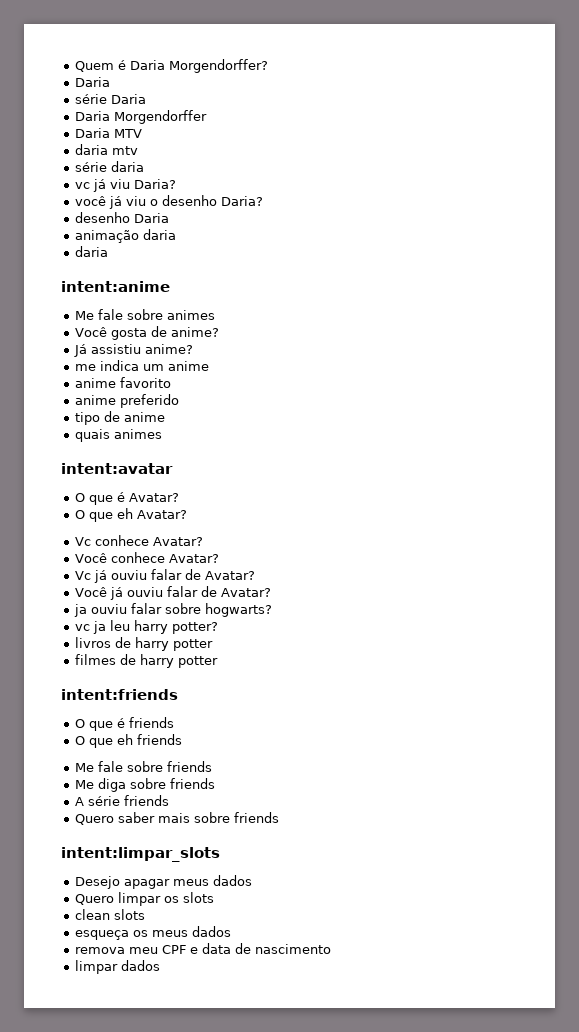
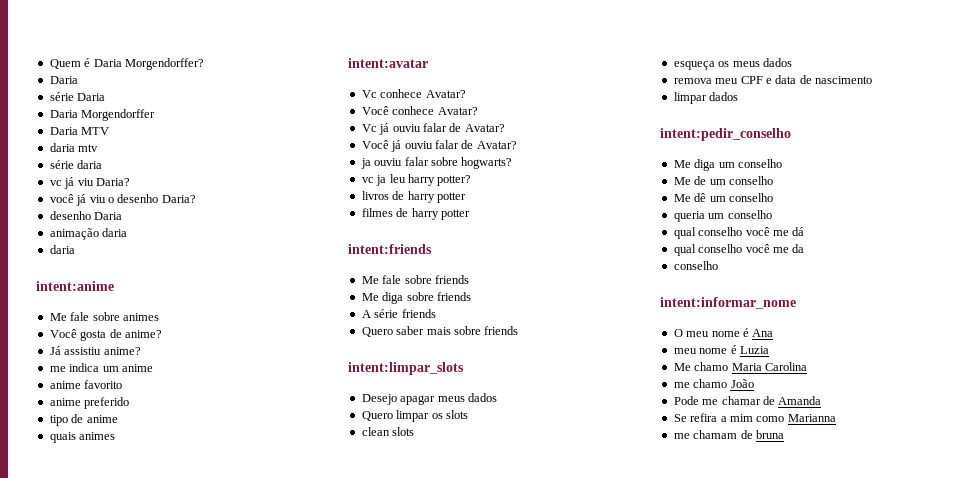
- O que é Avatar?
- O que eh Avatar?
- O que é friends
- O que eh friends
+ intent:pedir_conselho
+ Me diga um conselho
+ Me de um conselho
+ Me dê um conselho
+ queria um conselho
+ qual conselho você me dá
+ qual conselho você me da
+ conselho
+ intent:informar_nome
+ O meu nome é Ana
+ meu nome é Luzia
+ Me chamo Maria Carolina
+ me chamo João
+ Pode me chamar de Amanda
+ Se refira a mim como Marianna
+ me chamam de bruna

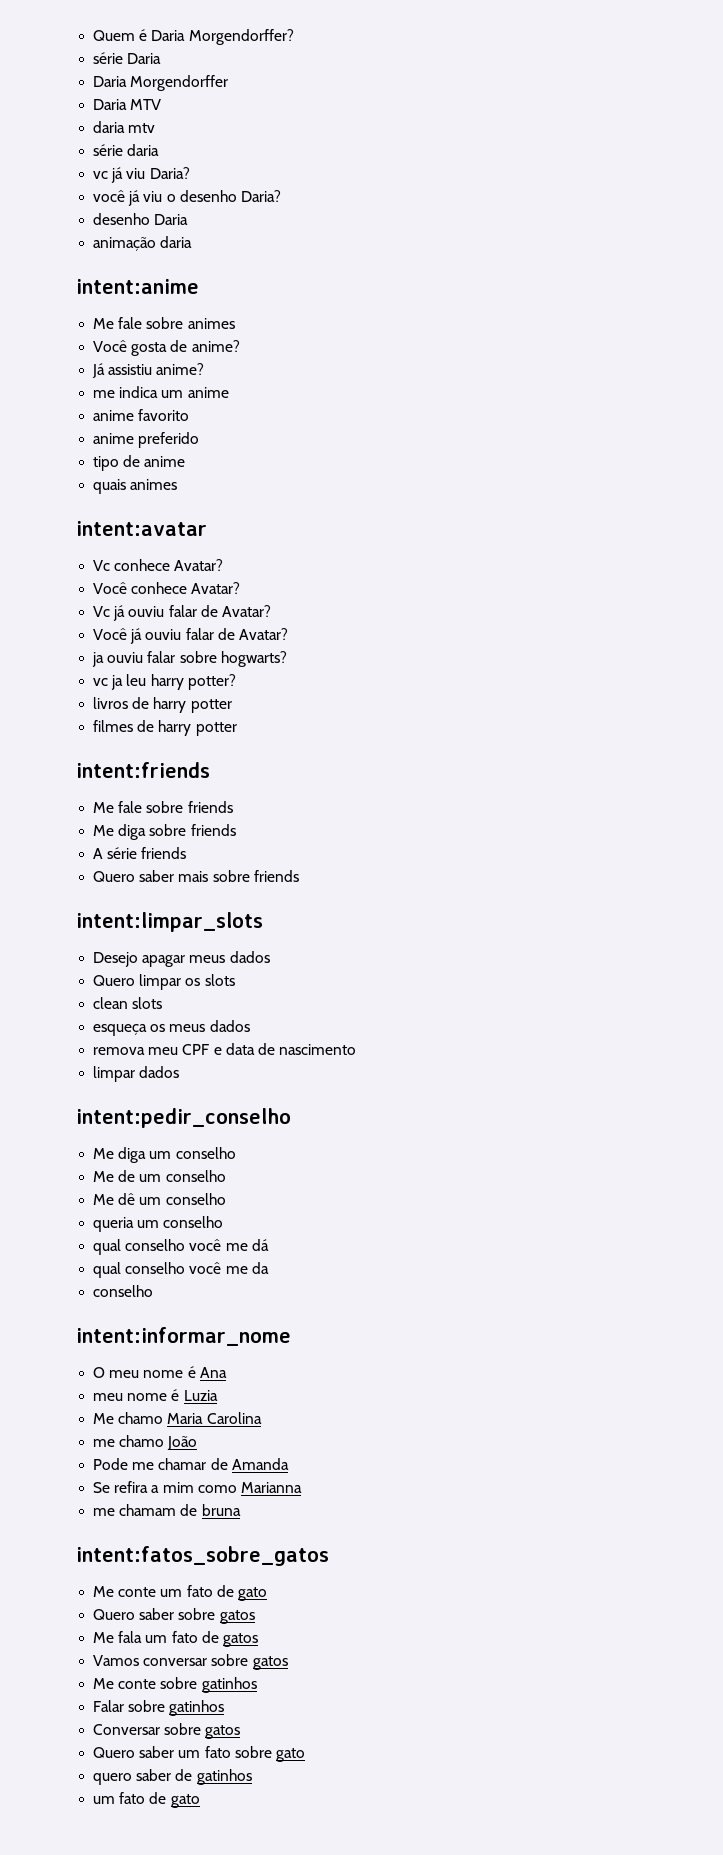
  Quem é Daria Morgendorffer?
- Daria
  animação daria
- daria
+ intent:fatos_sobre_gatos
+ Me conte um fato de gato
+ Quero saber sobre gatos
+ Me fala um fato de gatos
+ Vamos conversar sobre gatos
+ Me conte sobre gatinhos
+ Falar sobre gatinhos
+ Conversar sobre gatos
+ Quero saber um fato sobre gato
+ quero saber de gatinhos
+ um fato de gato

